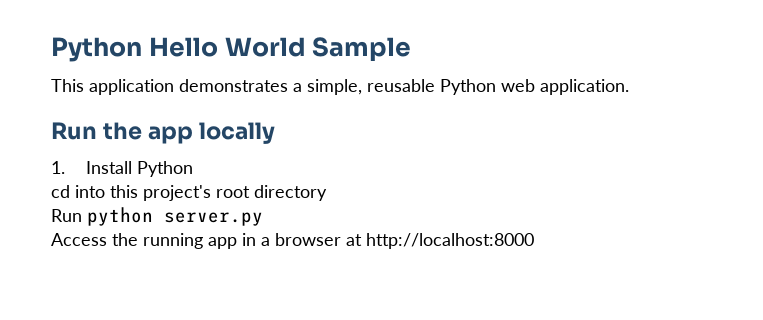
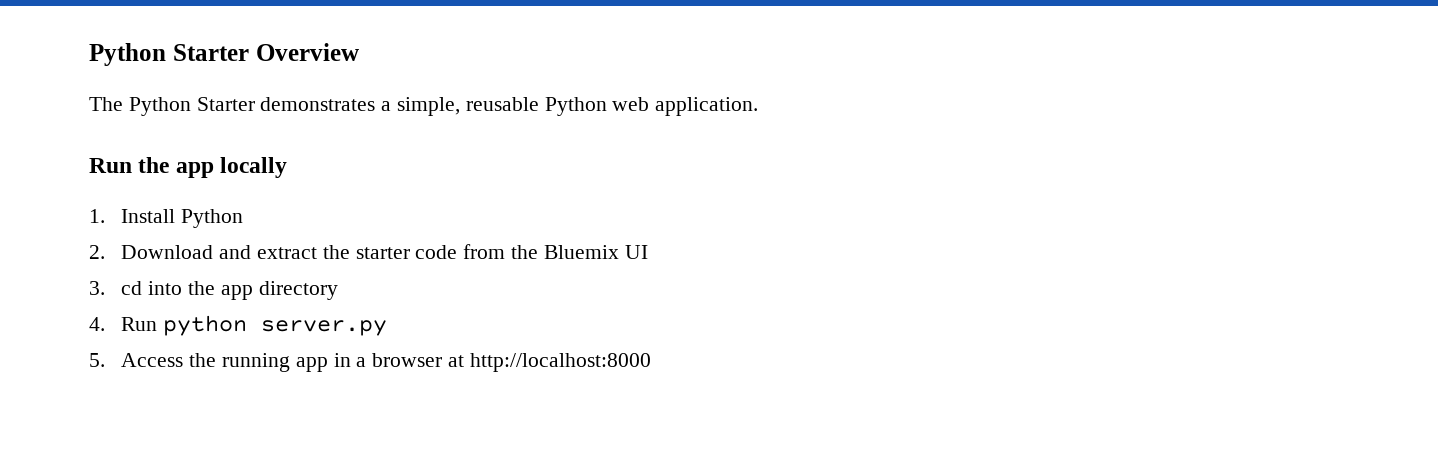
- Python Hello World Sample
- This application demonstrates a simple, reusable Python web application.
+ Python Starter Overview
+ The Python Starter demonstrates a simple, reusable Python web application.
- cd into this project's root directory
+ 2. Download and extract the starter code from the Bluemix UI
+ 3. cd into the app directory
- Run python server.py
+ 4. Run python server.py
- Access the running app in a browser at http://localhost:8000
+ 5. Access the running app in a browser at http://localhost:8000

